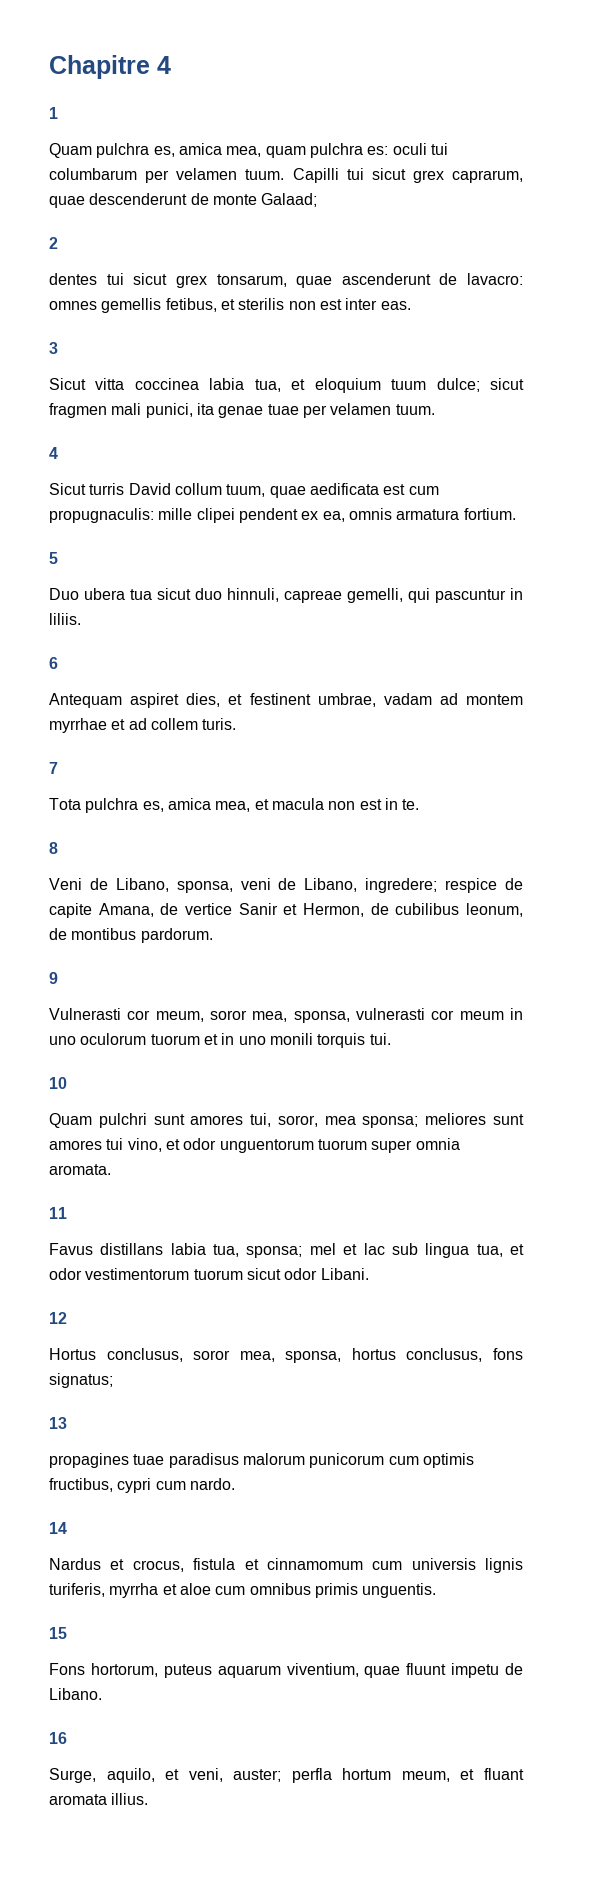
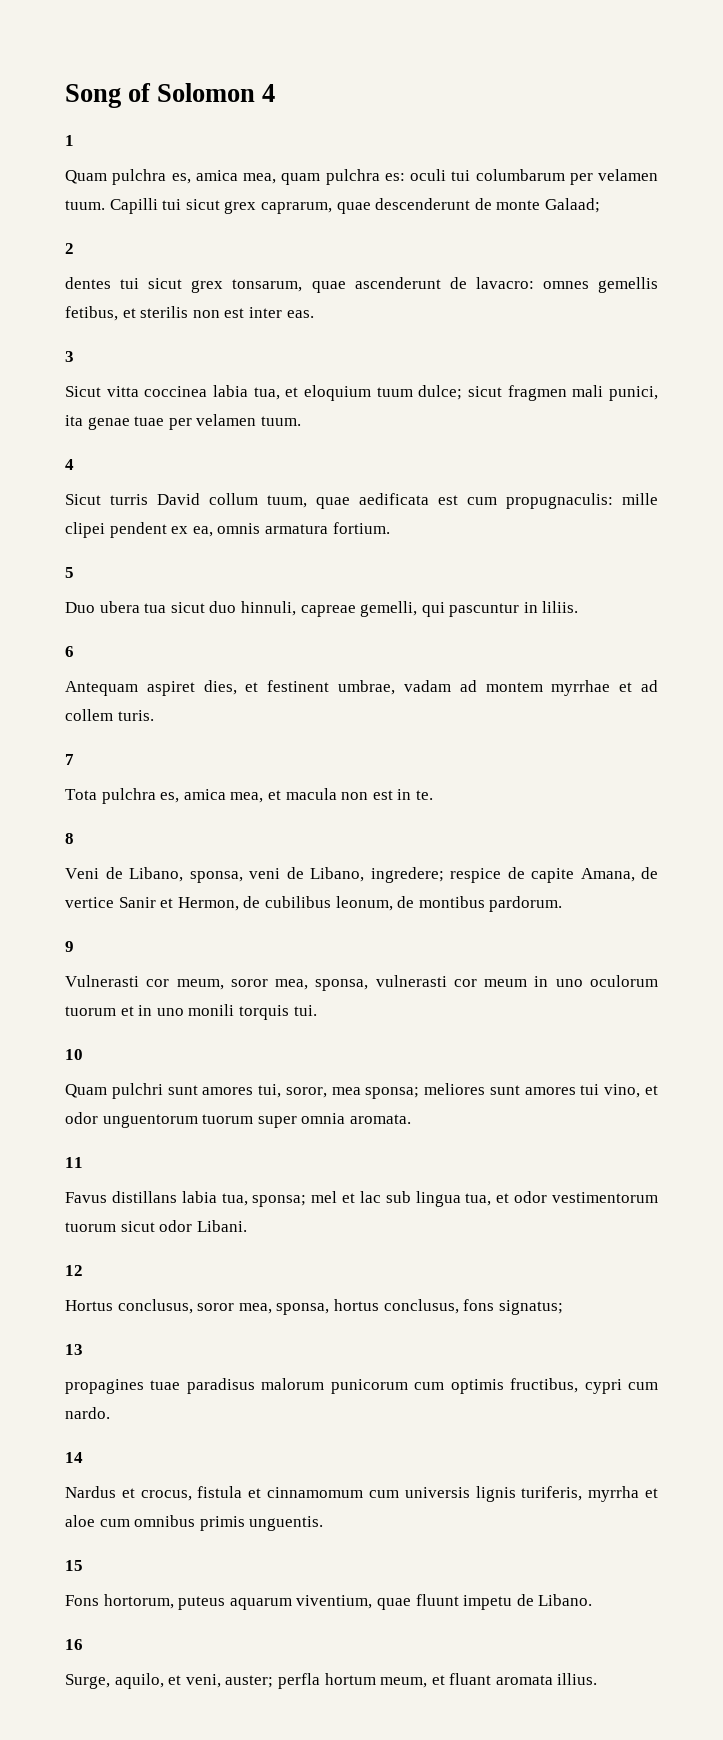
- Chapitre 4
+ Song of Solomon 4

